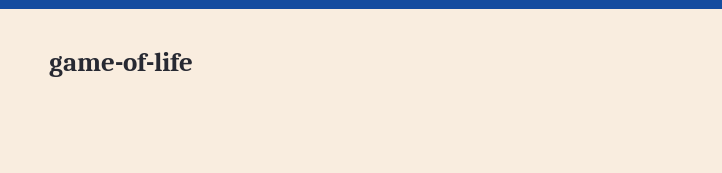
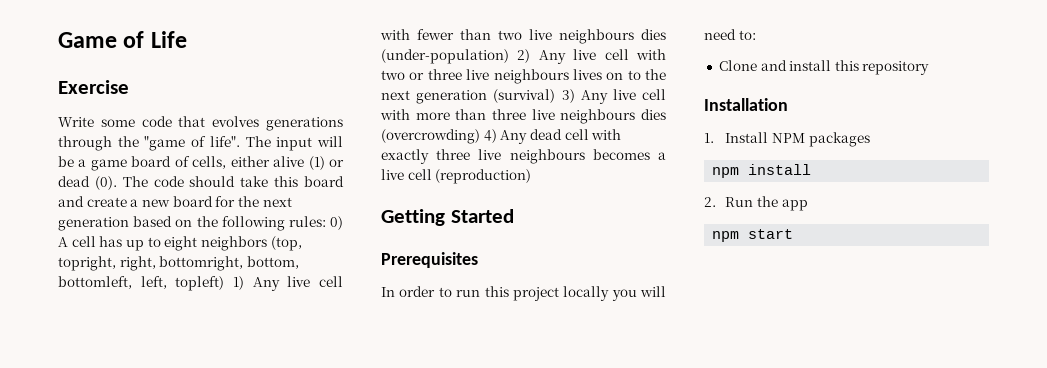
- game-of-life
+ Game of Life
+ Exercise
+ Write some code that evolves generations through the "game of life". The input will be a game board of cells, either alive (1) or dead (0). The code should take this board and create a new board for the next generation based on the following rules: 0) A cell has up to eight neighbors (top, topright, right, bottomright, bottom, bottomleft, left, topleft) 1) Any live cell with fewer than two live neighbours dies (under-population) 2) Any live cell with two or three live neighbours lives on to the next generation (survival) 3) Any live cell with more than three live neighbours dies (overcrowding) 4) Any dead cell with exactly three live neighbours becomes a live cell (reproduction)
+ Getting Started
+ Prerequisites
+ In order to run this project locally you will need to:
+ Clone and install this repository
+ Installation
+ 1. Install NPM packages
+ npm install
+ 2. Run the app
+ npm start

